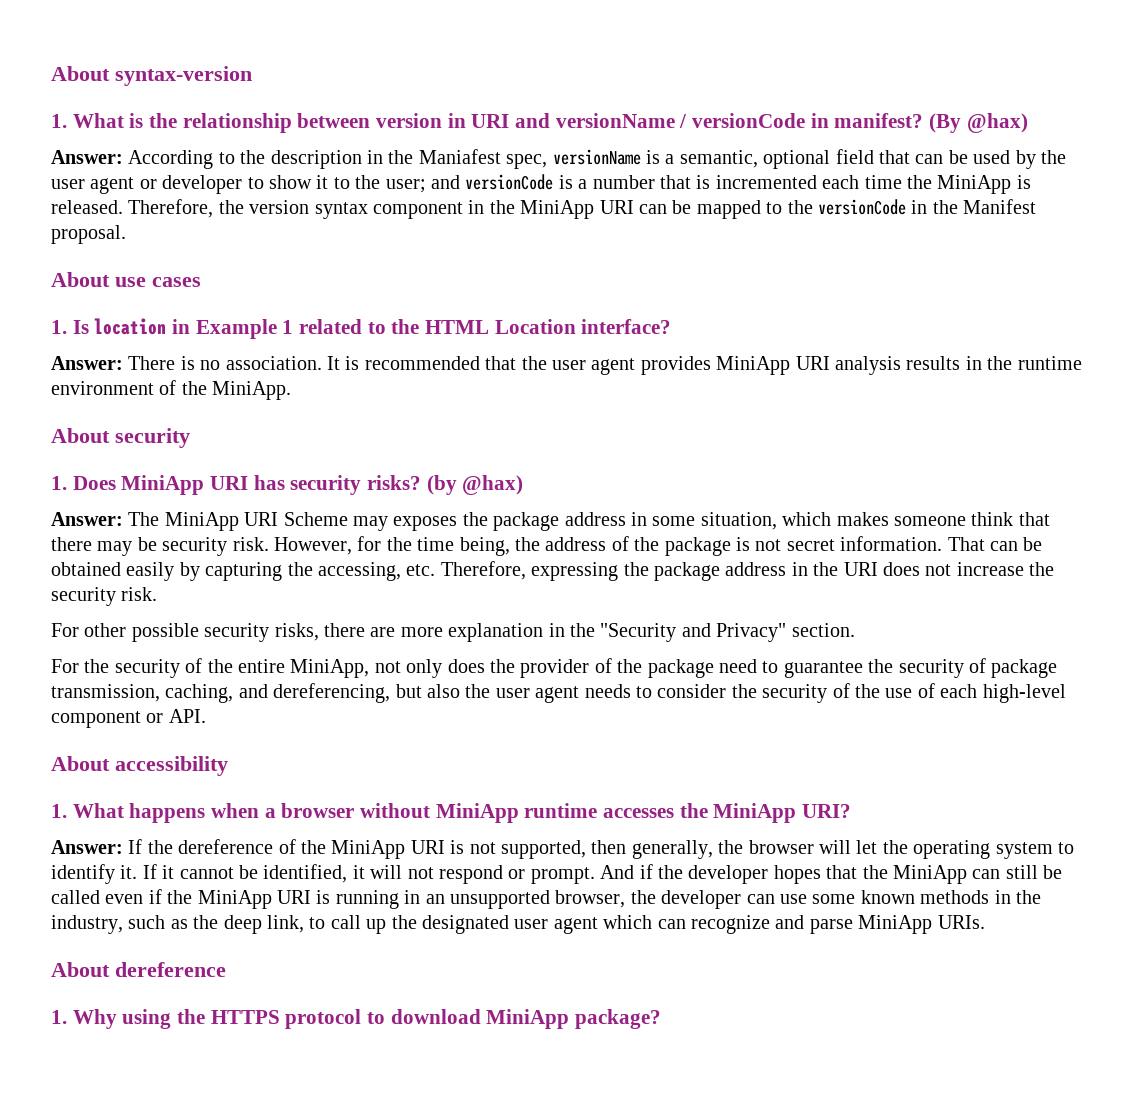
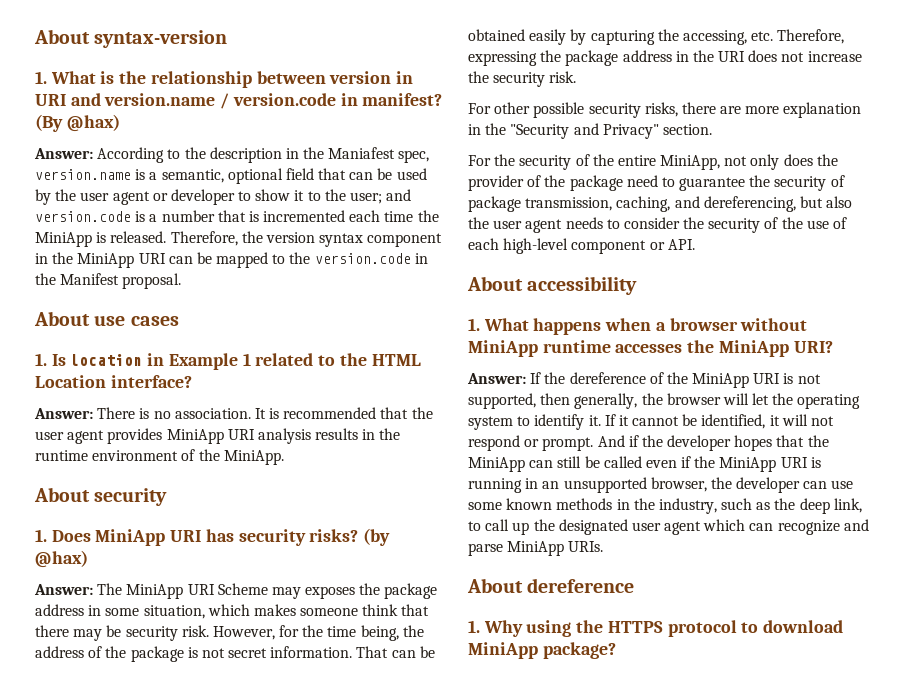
- 1. What is the relationship between version in URI and versionName / versionCode in manifest?
+ 1. What is the relationship between version in URI and version.name / version.code in manifest?
- Answer: According to the description in the Maniafest spec, versionName is a semantic, optional field that can be used by the user agent or developer to show it to the user; and versionCode is a number that is incremented each time the MiniApp is released.
+ Answer: According to the description in the Maniafest spec, version.name is a semantic, optional field that can be used by the user agent or developer to show it to the user; and version.code is a number that is incremented each time the MiniApp is released.
- Therefore, the version syntax component in the MiniApp URI can be mapped to the versionCode in the Manifest proposal.
+ Therefore, the version syntax component in the MiniApp URI can be mapped to the version.code in the Manifest proposal.

